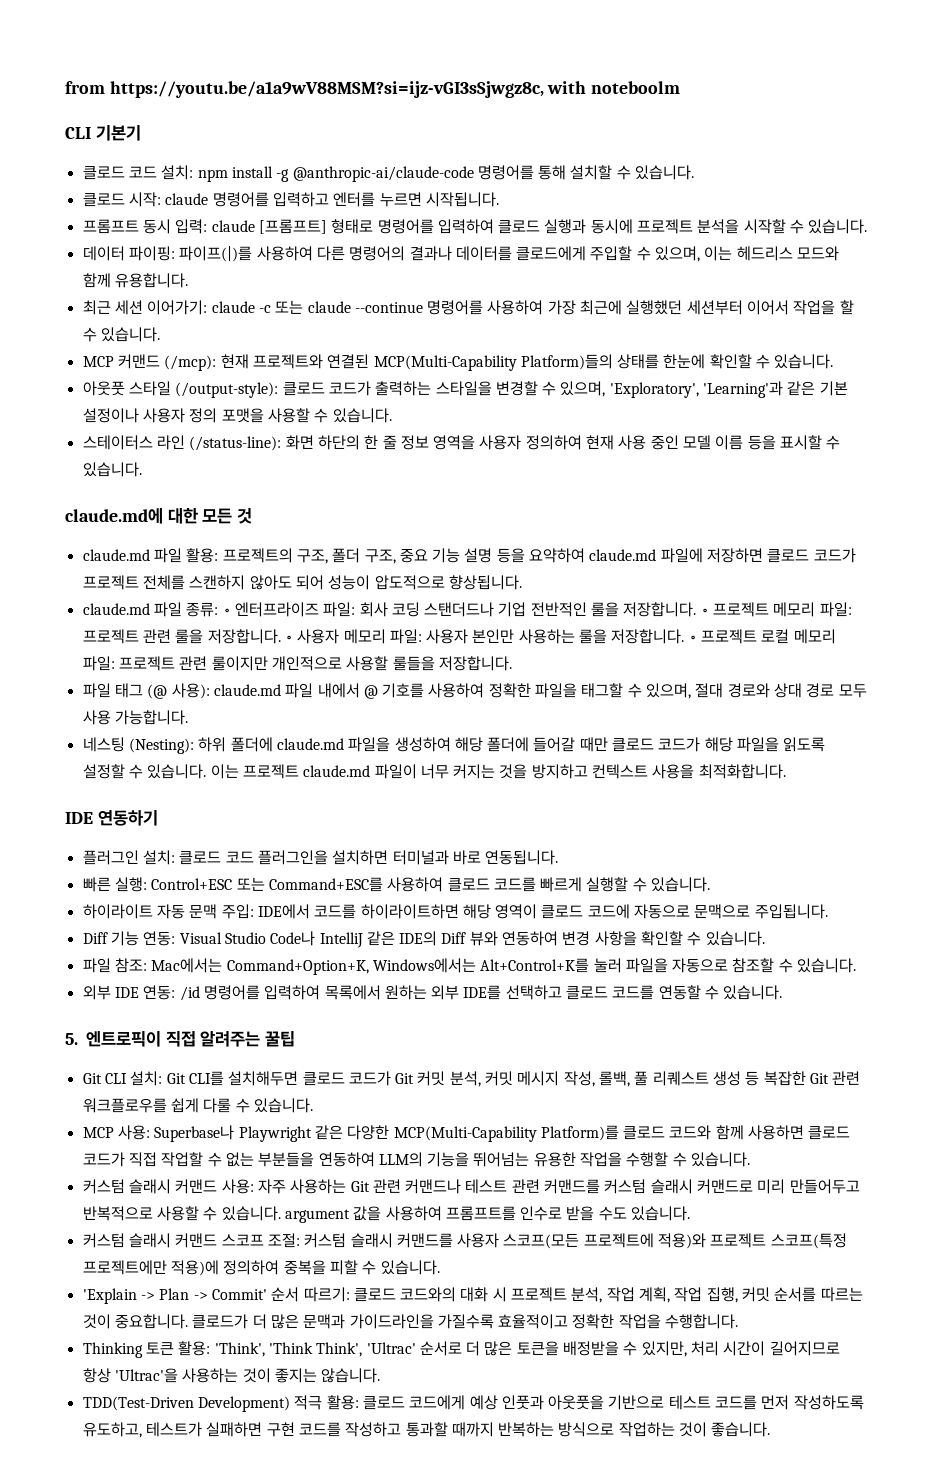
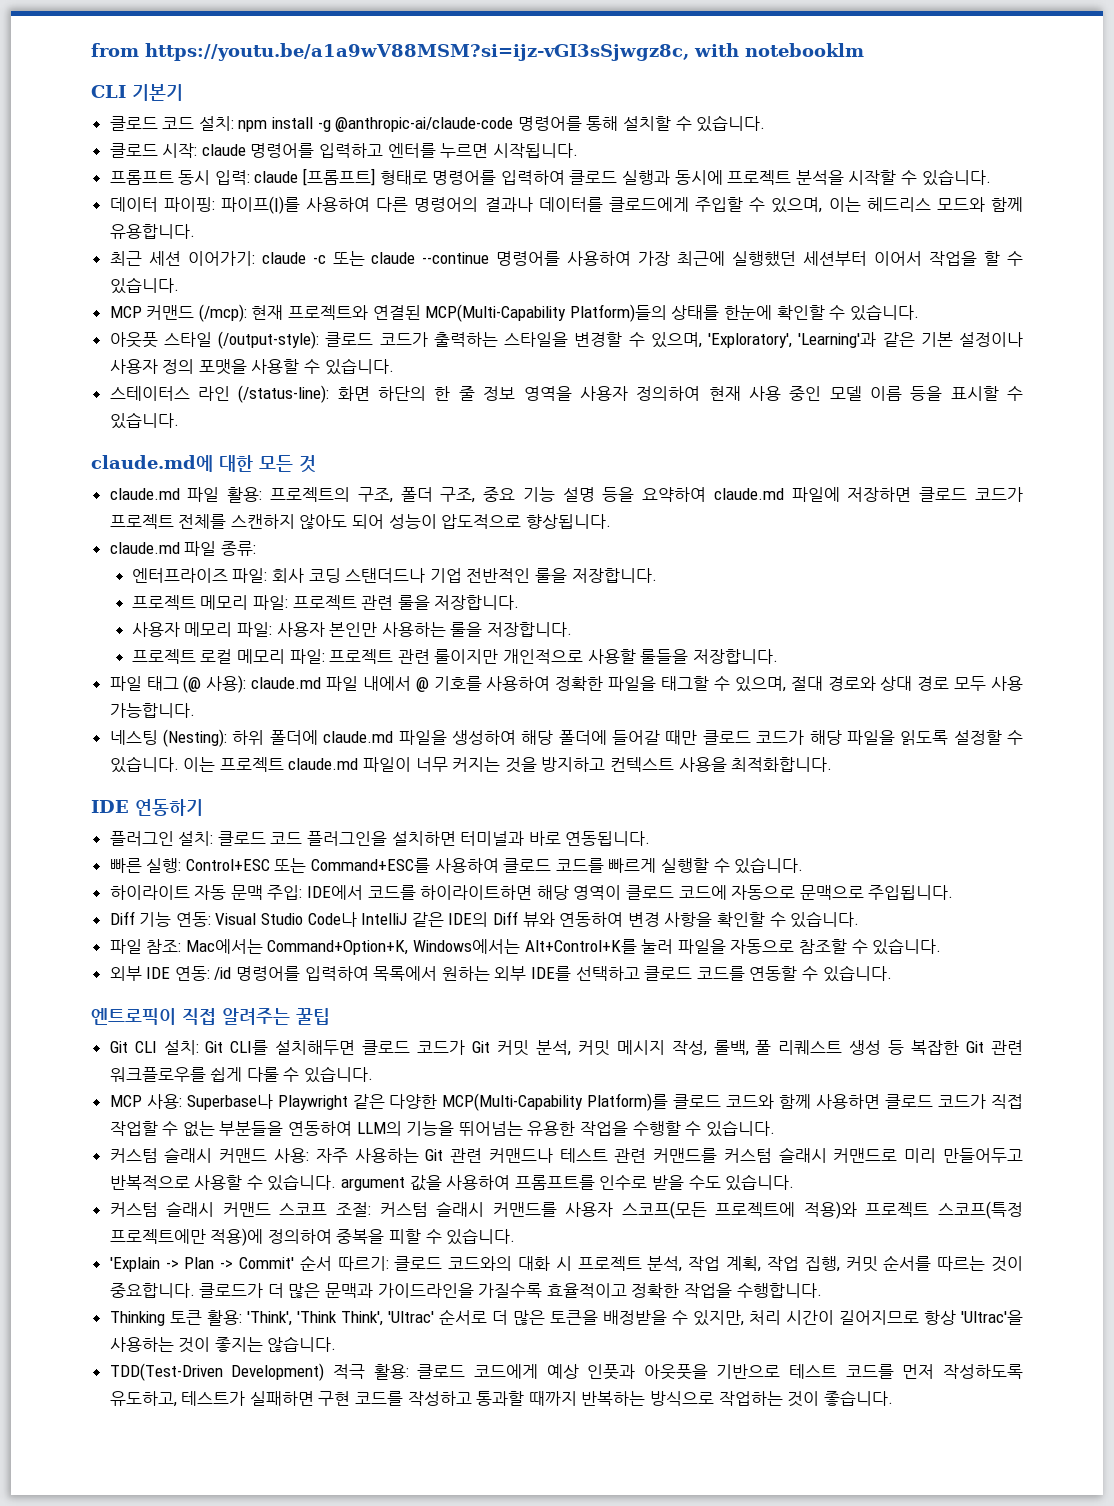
- from https://youtu.be/a1a9wV88MSM?si=ijz-vGI3sSjwgz8c, with noteboolm
+ from https://youtu.be/a1a9wV88MSM?si=ijz-vGI3sSjwgz8c, with notebooklm
- claude.md 파일 종류: ◦ 엔터프라이즈 파일: 회사 코딩 스탠더드나 기업 전반적인 룰을 저장합니다. ◦ 프로젝트 메모리 파일: 프로젝트 관련 룰을 저장합니다. ◦ 사용자 메모리 파일: 사용자 본인만 사용하는 룰을 저장합니다. ◦ 프로젝트 로컬 메모리 파일: 프로젝트 관련 룰이지만 개인적으로 사용할 룰들을 저장합니다.
+ claude.md 파일 종류:
+ 엔터프라이즈 파일: 회사 코딩 스탠더드나 기업 전반적인 룰을 저장합니다.
+ 프로젝트 메모리 파일: 프로젝트 관련 룰을 저장합니다.
+ 사용자 메모리 파일: 사용자 본인만 사용하는 룰을 저장합니다.
+ 프로젝트 로컬 메모리 파일: 프로젝트 관련 룰이지만 개인적으로 사용할 룰들을 저장합니다.
- 5. 엔트로픽이 직접 알려주는 꿀팁
+ 엔트로픽이 직접 알려주는 꿀팁

